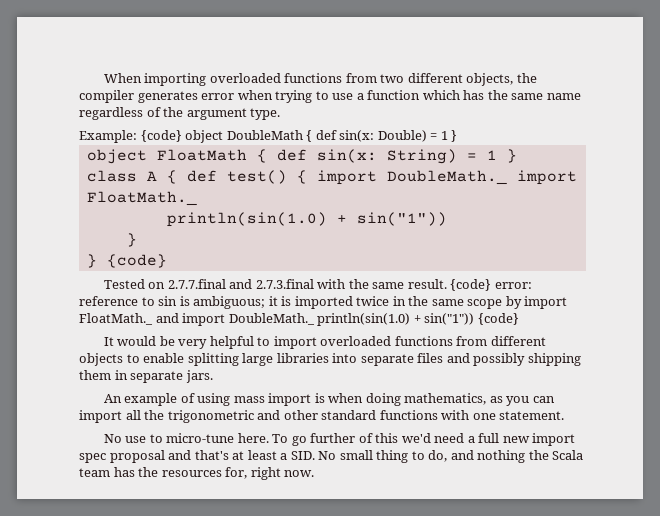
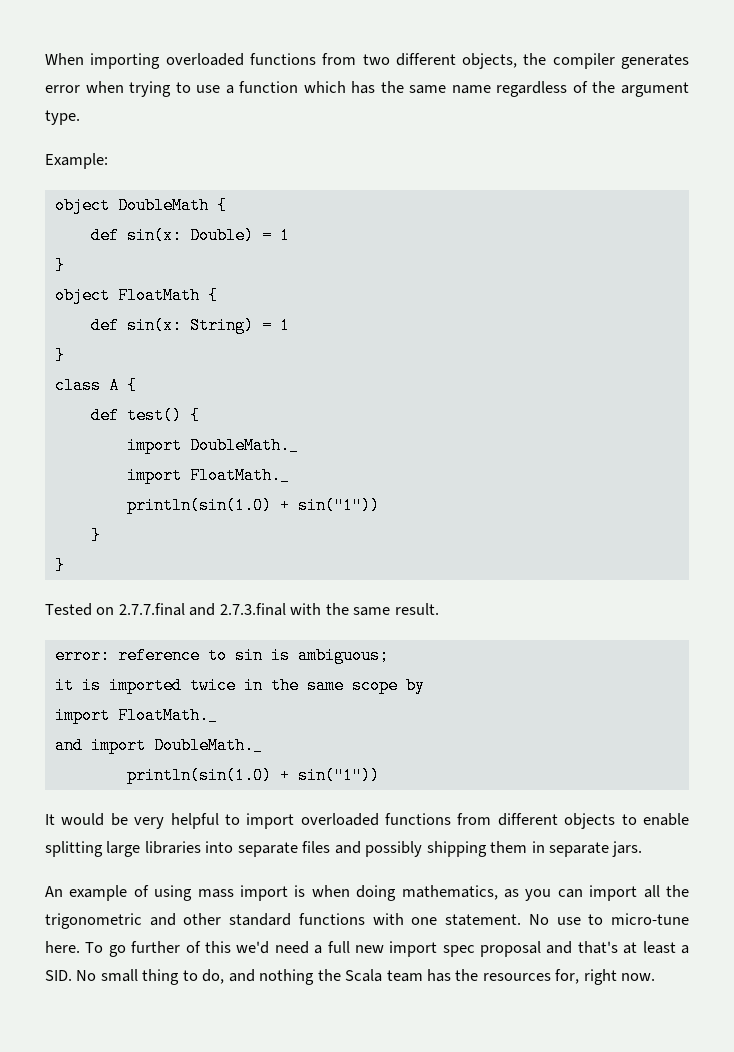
- Example: {code} object DoubleMath { def sin(x: Double) = 1 }
+ Example:
+ object DoubleMath {
+ def sin(x: Double) = 1
+ }
- object FloatMath { def sin(x: String) = 1 }
+ object FloatMath {
+ def sin(x: String) = 1
+ }
- class A { def test() { import DoubleMath._ import FloatMath._
+ class A {
+ def test() {
+ import DoubleMath._
+ import FloatMath._
  println(sin(1.0) + sin("1"))
  }
- } {code}
+ }
- Tested on 2.7.7.final and 2.7.3.final with the same result. {code} error: reference to sin is ambiguous; it is imported twice in the same scope by import FloatMath._ and import DoubleMath._ println(sin(1.0) + sin("1")) {code}
+ Tested on 2.7.7.final and 2.7.3.final with the same result.
+ error: reference to sin is ambiguous;
+ it is imported twice in the same scope by
+ import FloatMath._
+ and import DoubleMath._
+ println(sin(1.0) + sin("1"))
- An example of using mass import is when doing mathematics, as you can import all the trigonometric and other standard functions with one statement.
- No use to micro-tune here.
+ An example of using mass import is when doing mathematics, as you can import all the trigonometric and other standard functions with one statement. No use to micro-tune here.

